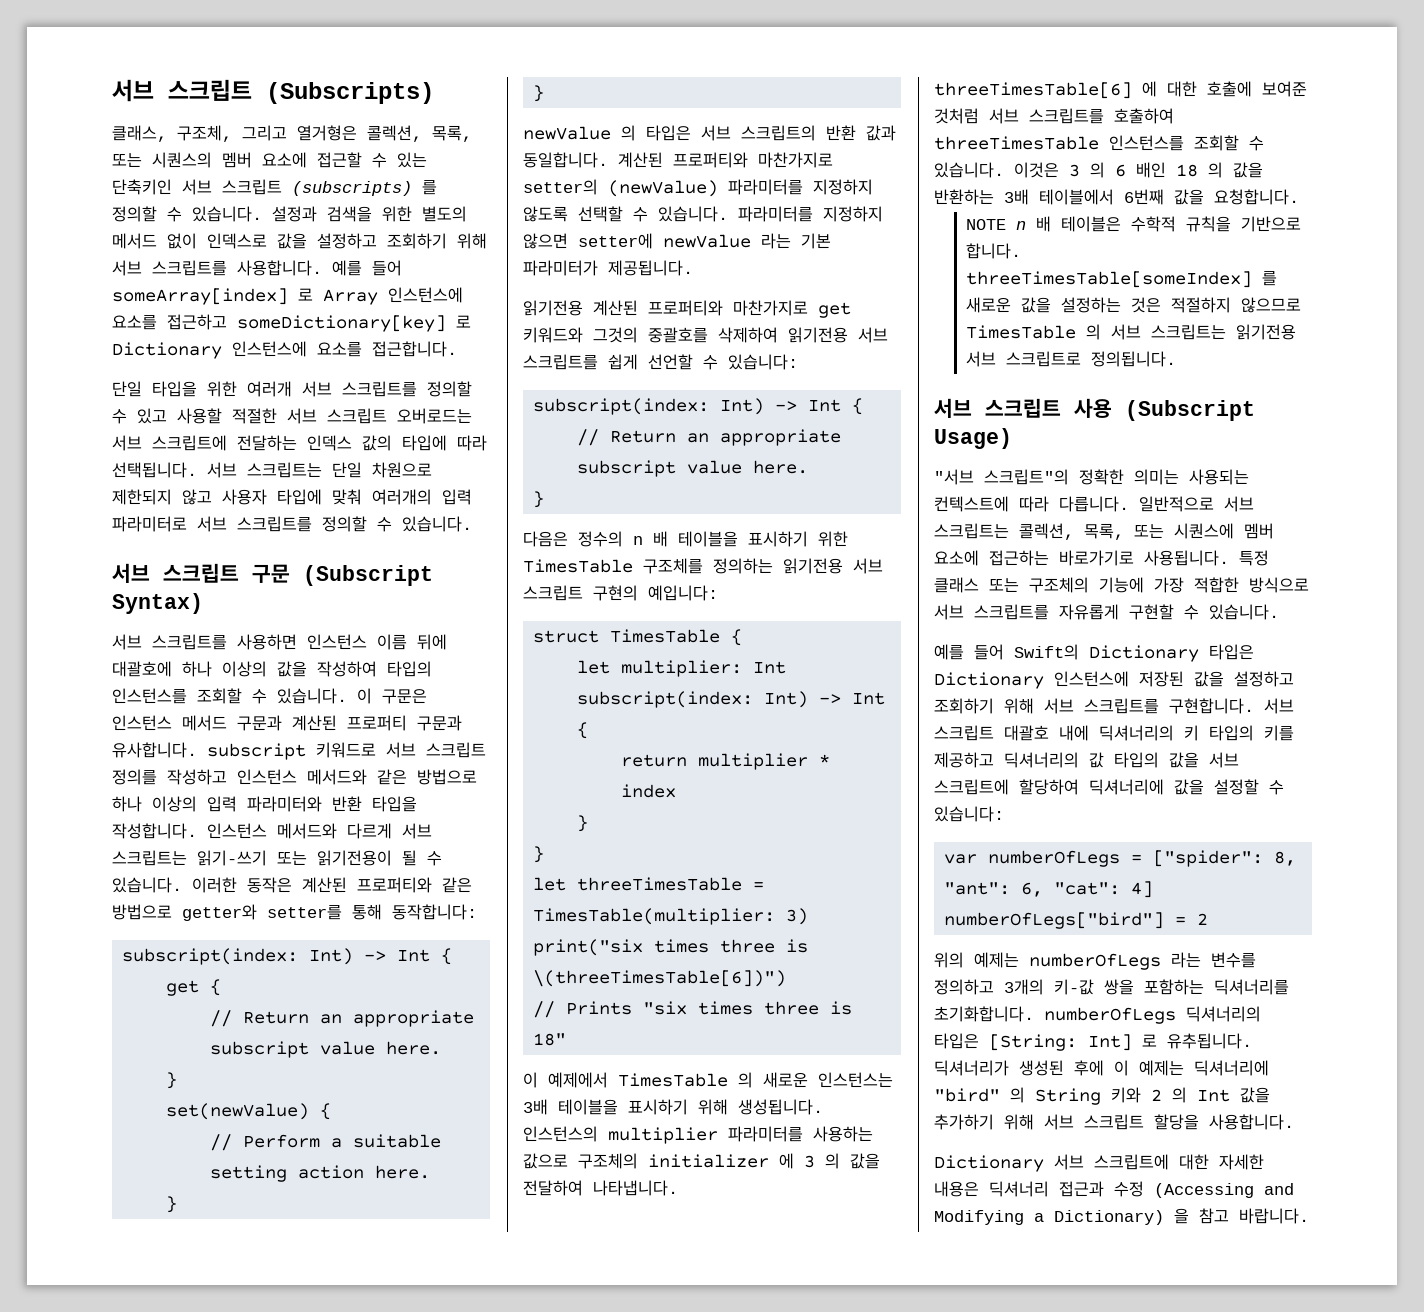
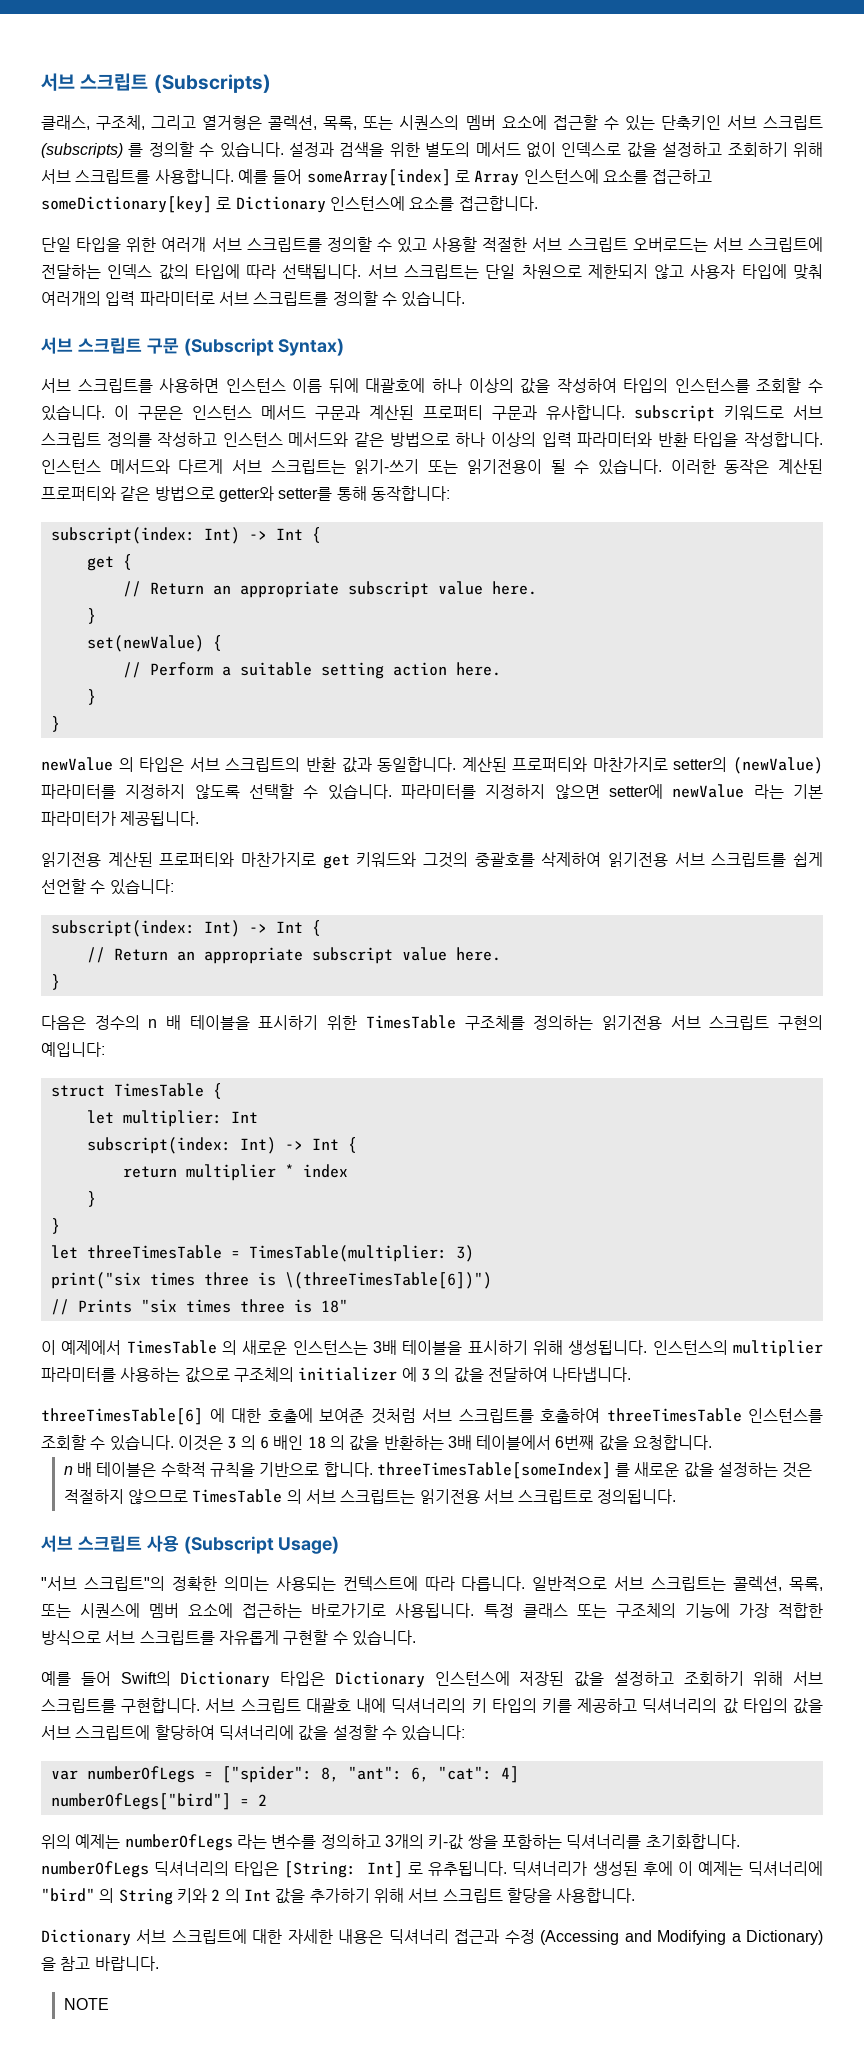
- NOTE n 배 테이블은 수학적 규칙을 기반으로 합니다. threeTimesTable[someIndex] 를 새로운 값을 설정하는 것은 적절하지 않으므로 TimesTable 의 서브 스크립트는 읽기전용 서브 스크립트로 정의됩니다.
+ n 배 테이블은 수학적 규칙을 기반으로 합니다. threeTimesTable[someIndex] 를 새로운 값을 설정하는 것은 적절하지 않으므로 TimesTable 의 서브 스크립트는 읽기전용 서브 스크립트로 정의됩니다.
+ NOTE

